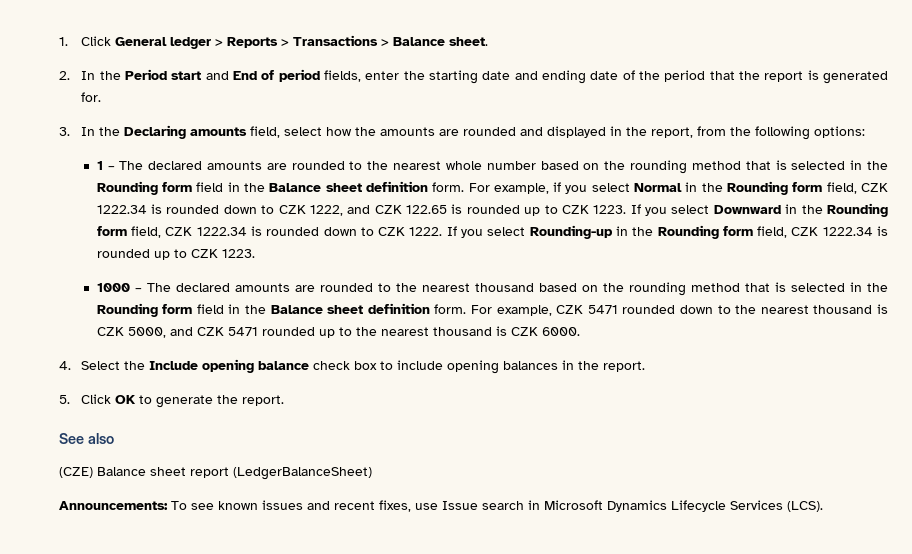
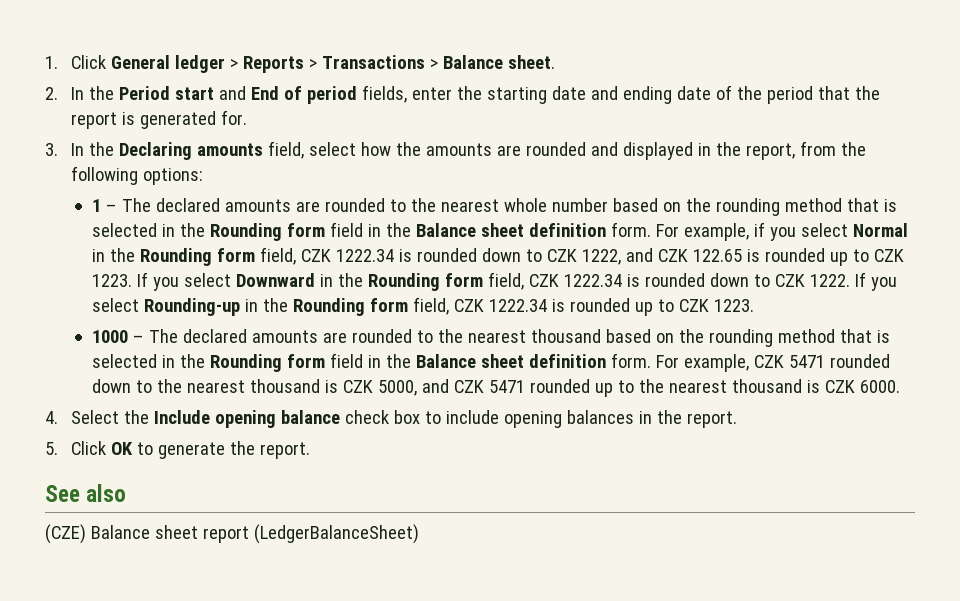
- Announcements: To see known issues and recent fixes, use Issue search in Microsoft Dynamics Lifecycle Services (LCS).

